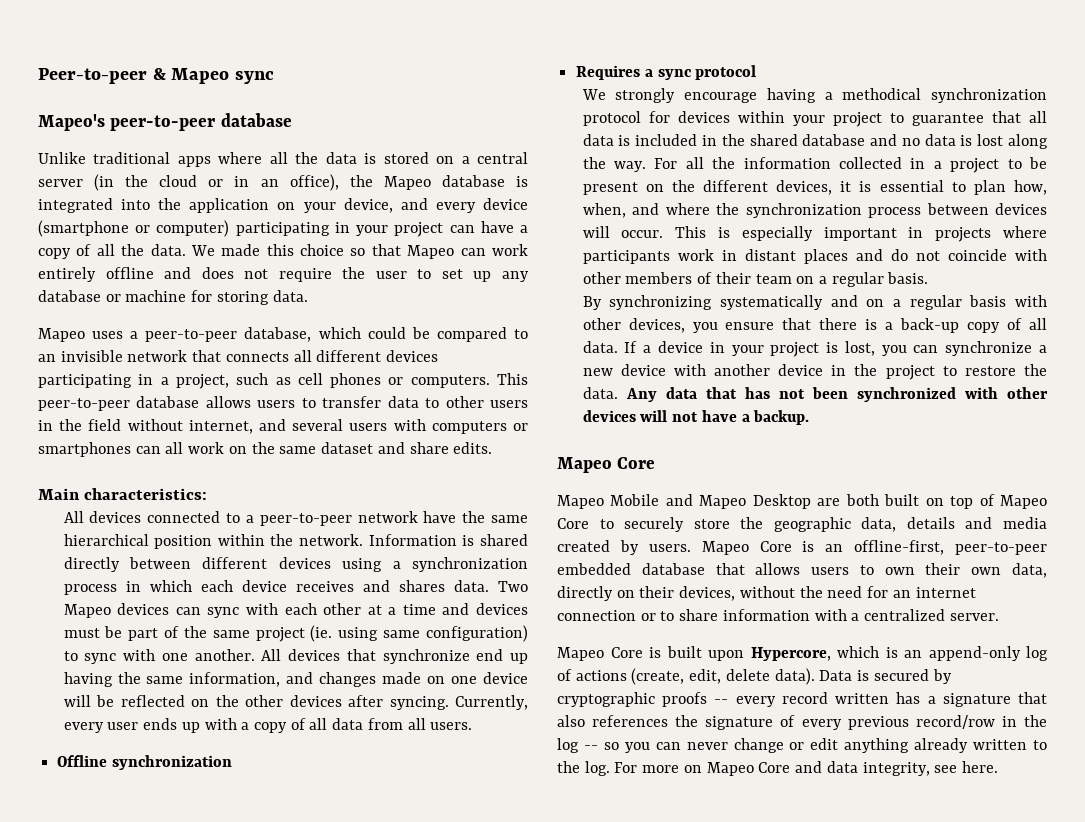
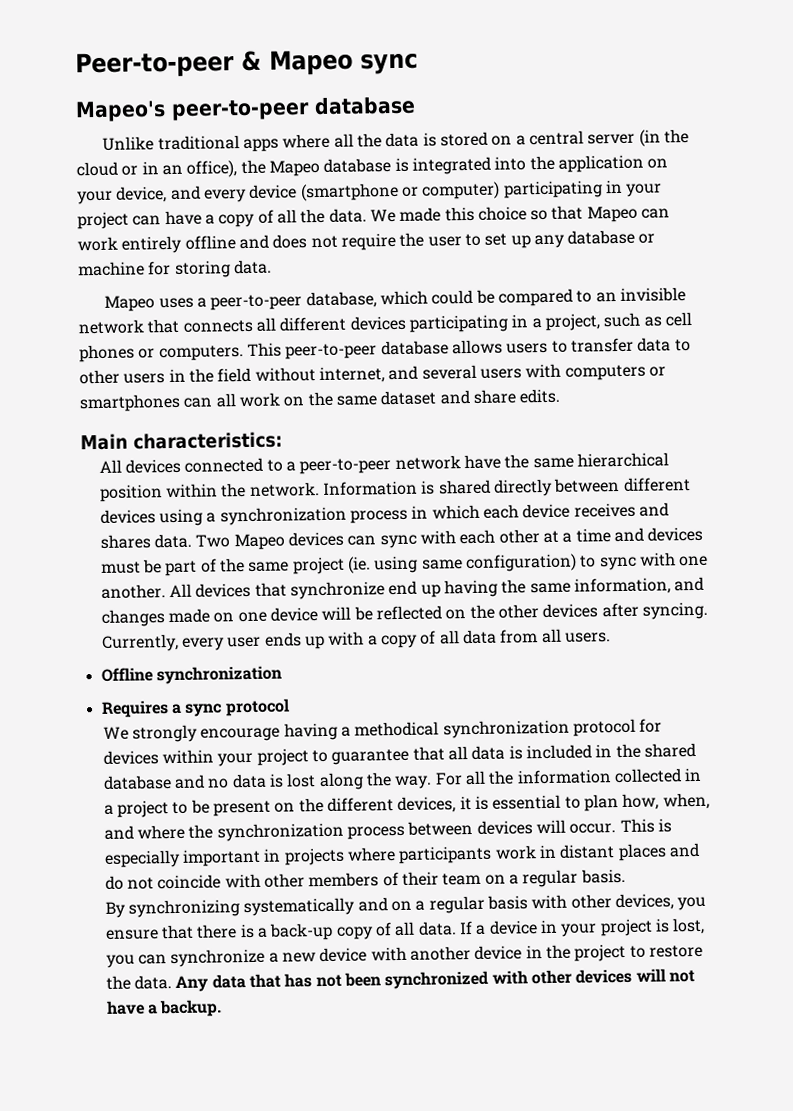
  Any data that has not been synchronized with other devices will not have a backup.
- Mapeo Core
- Mapeo Mobile and Mapeo Desktop are both built on top of Mapeo Core to securely store the geographic data, details and media created by users. Mapeo Core is an offline-first, peer-to-peer embedded database that allows users to own their own data, directly on their devices, without the need for an internet connection or to share information with a centralized server.
- Mapeo Core is built upon Hypercore, which is an append-only log of actions (create, edit, delete data). Data is secured by cryptographic proofs -- every record written has a signature that also references the signature of every previous record/row in the log -- so you can never change or edit anything already written to the log. For more on Mapeo Core and data integrity, see here.

